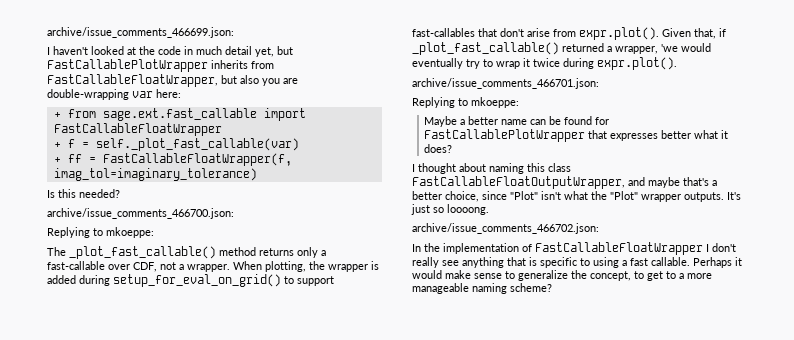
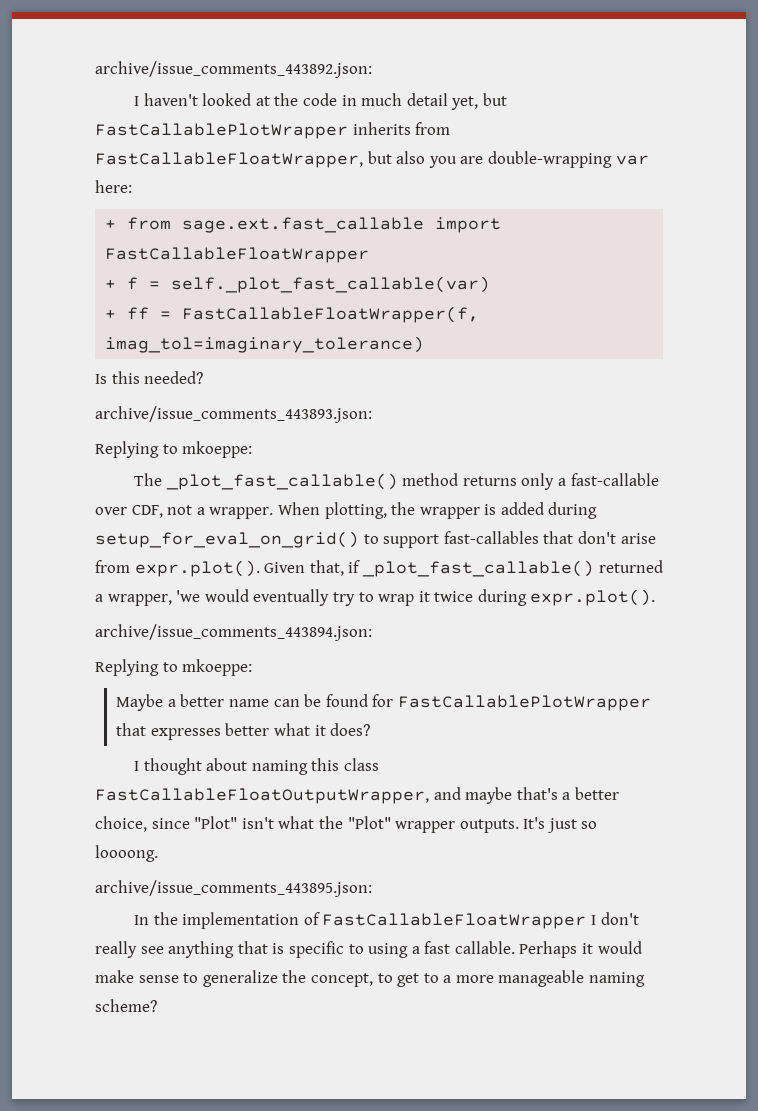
- archive/issue_comments_466699.json:
+ archive/issue_comments_443892.json:
- archive/issue_comments_466700.json:
+ archive/issue_comments_443893.json:
- archive/issue_comments_466701.json:
+ archive/issue_comments_443894.json:
- archive/issue_comments_466702.json:
+ archive/issue_comments_443895.json:

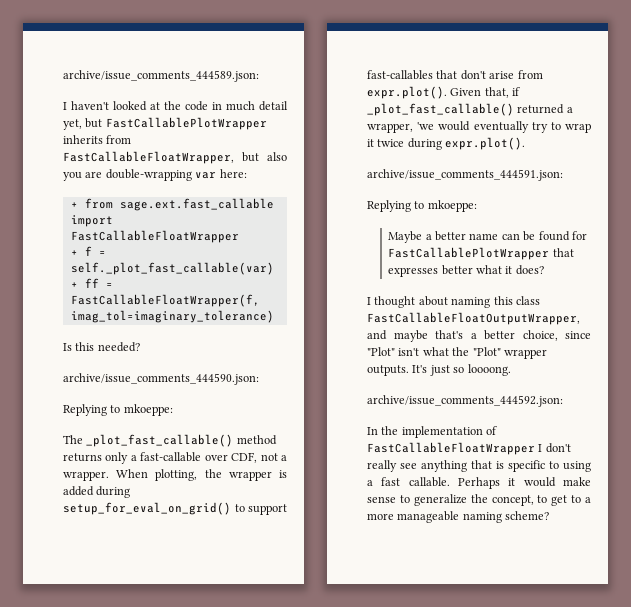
- archive/issue_comments_443892.json:
+ archive/issue_comments_444589.json:
- archive/issue_comments_443893.json:
+ archive/issue_comments_444590.json:
- archive/issue_comments_443894.json:
+ archive/issue_comments_444591.json:
- archive/issue_comments_443895.json:
+ archive/issue_comments_444592.json:

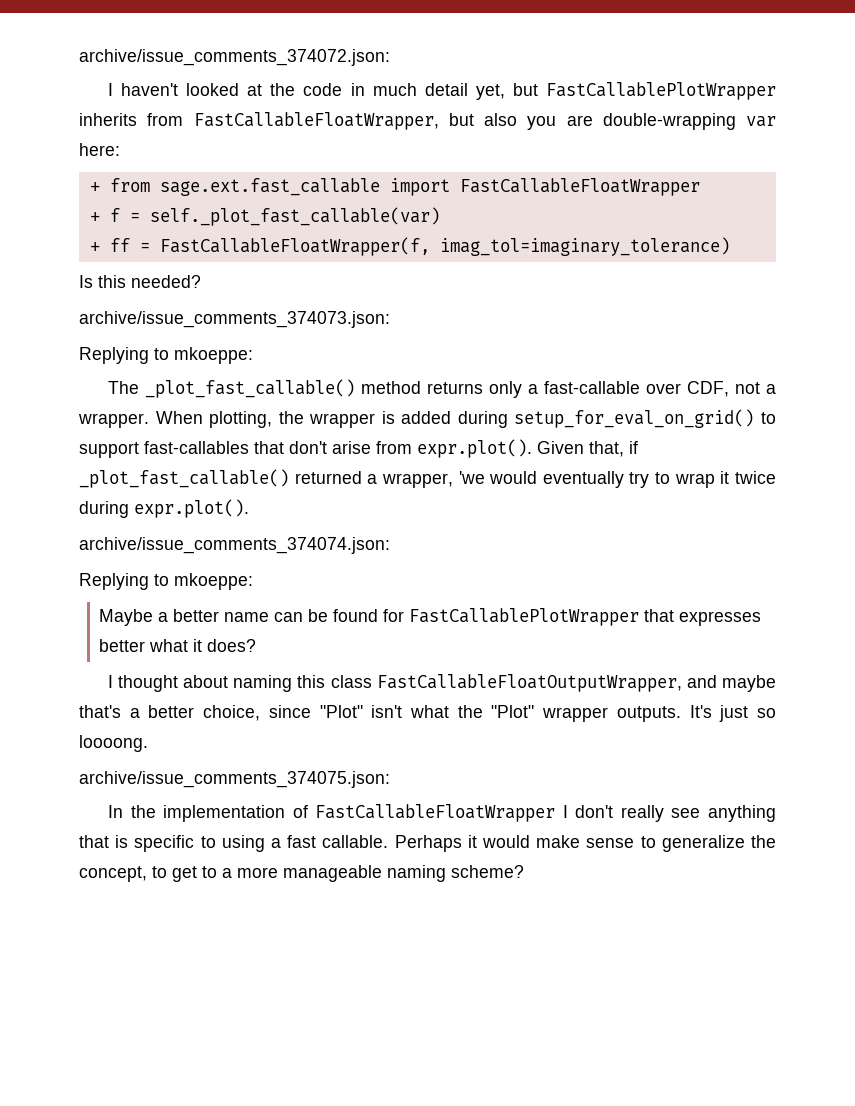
- archive/issue_comments_444589.json:
+ archive/issue_comments_374072.json:
- archive/issue_comments_444590.json:
+ archive/issue_comments_374073.json:
- archive/issue_comments_444591.json:
+ archive/issue_comments_374074.json:
- archive/issue_comments_444592.json:
+ archive/issue_comments_374075.json:

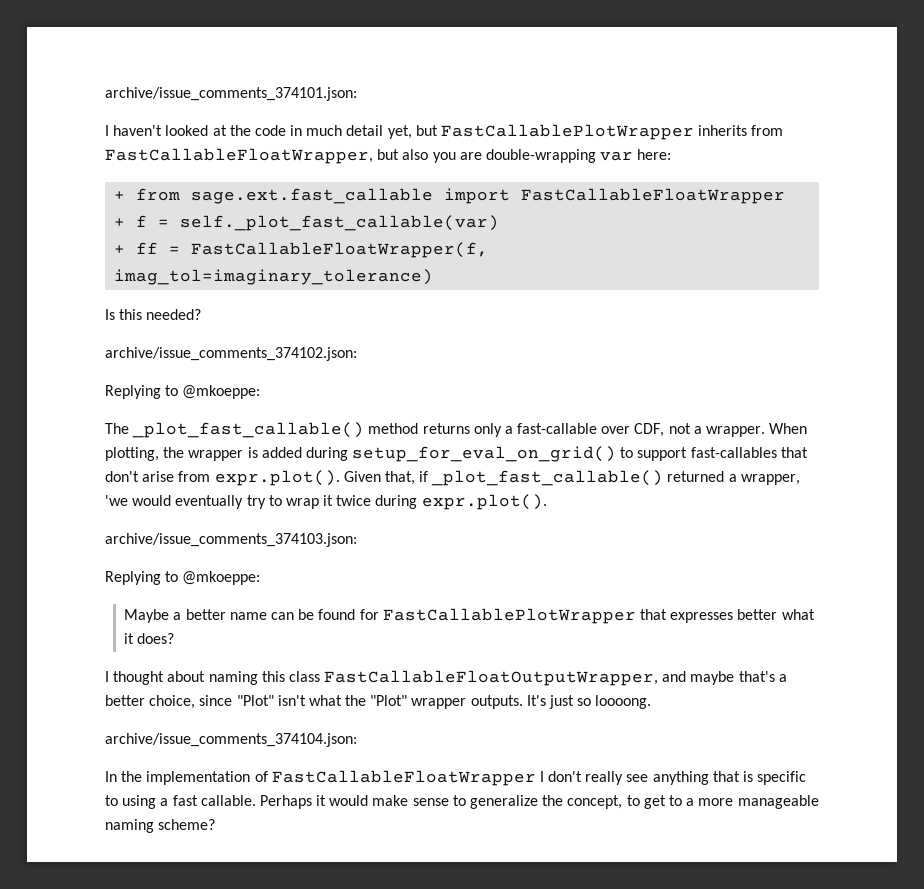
- archive/issue_comments_374072.json:
+ archive/issue_comments_374101.json:
- archive/issue_comments_374073.json:
- Replying to mkoeppe:
+ archive/issue_comments_374102.json:
+ Replying to @mkoeppe:
- archive/issue_comments_374074.json:
- Replying to mkoeppe:
+ archive/issue_comments_374103.json:
+ Replying to @mkoeppe:
- archive/issue_comments_374075.json:
+ archive/issue_comments_374104.json:

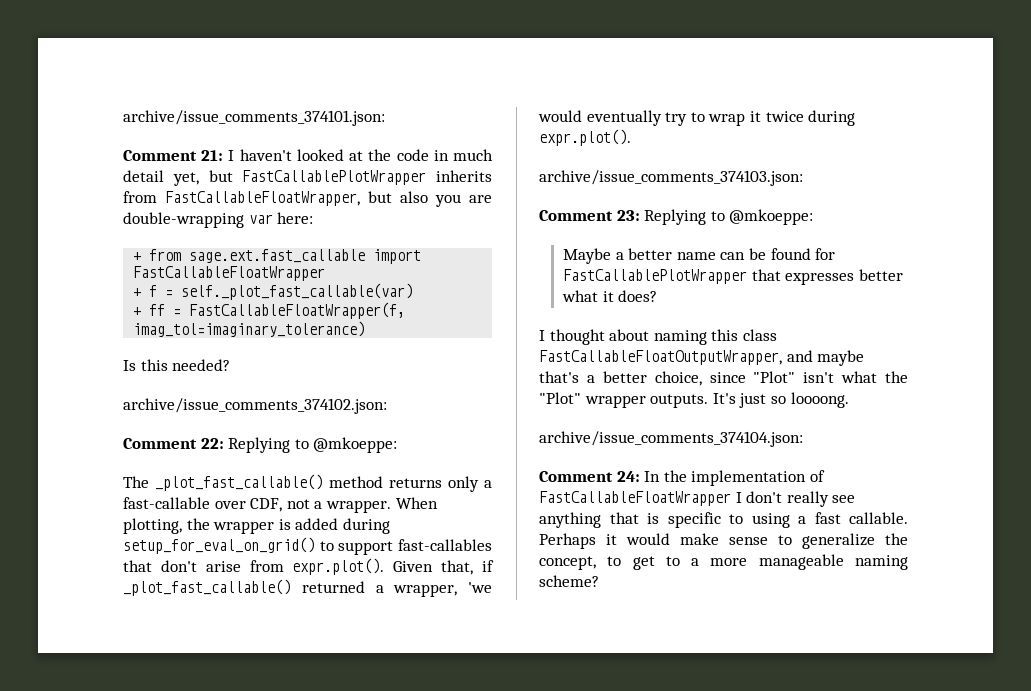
- I haven't looked at the code in much detail yet, but FastCallablePlotWrapper inherits from FastCallableFloatWrapper, but also you are double-wrapping var here:
+ Comment 21: I haven't looked at the code in much detail yet, but FastCallablePlotWrapper inherits from FastCallableFloatWrapper, but also you are double-wrapping var here:
  archive/issue_comments_374102.json:
- Replying to @mkoeppe:
+ Comment 22: Replying to @mkoeppe:
  archive/issue_comments_374103.json:
- Replying to @mkoeppe:
+ Comment 23: Replying to @mkoeppe:
- In the implementation of FastCallableFloatWrapper I don't really see anything that is specific to using a fast callable.
+ Comment 24: In the implementation of FastCallableFloatWrapper I don't really see anything that is specific to using a fast callable.

